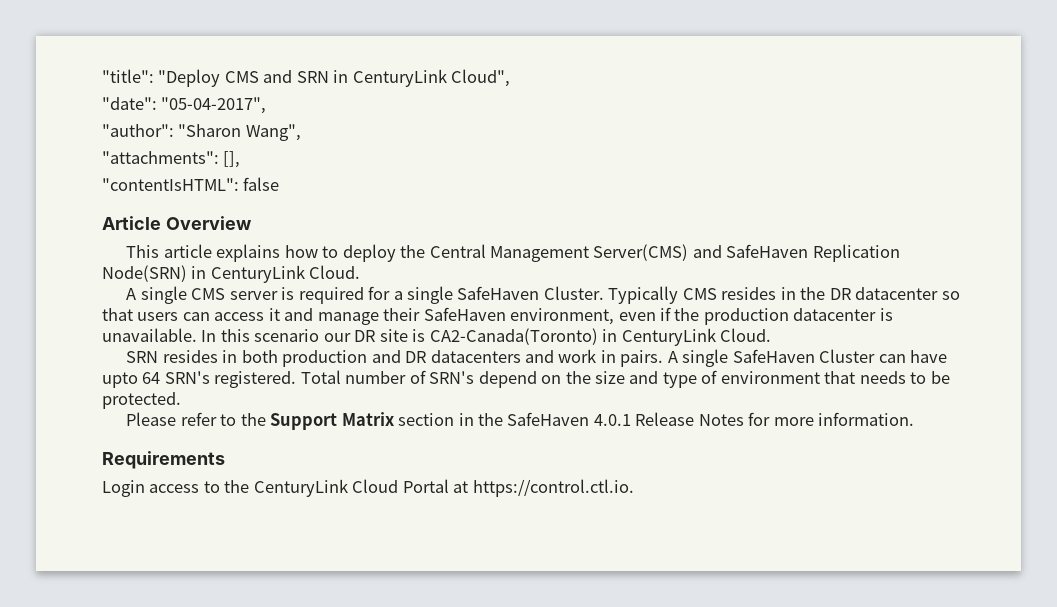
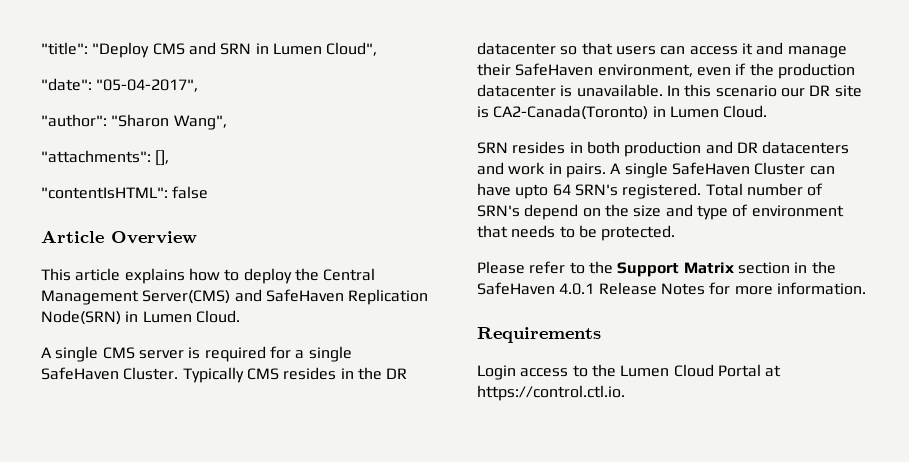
- "title": "Deploy CMS and SRN in CenturyLink Cloud",
+ "title": "Deploy CMS and SRN in Lumen Cloud",
- This article explains how to deploy the Central Management Server(CMS) and SafeHaven Replication Node(SRN) in CenturyLink Cloud.
+ This article explains how to deploy the Central Management Server(CMS) and SafeHaven Replication Node(SRN) in Lumen Cloud.
- In this scenario our DR site is CA2-Canada(Toronto) in CenturyLink Cloud.
+ In this scenario our DR site is CA2-Canada(Toronto) in Lumen Cloud.
- Login access to the CenturyLink Cloud Portal at https://control.ctl.io.
+ Login access to the Lumen Cloud Portal at https://control.ctl.io.

